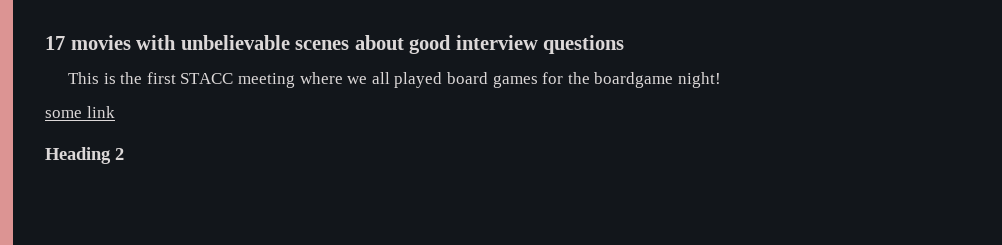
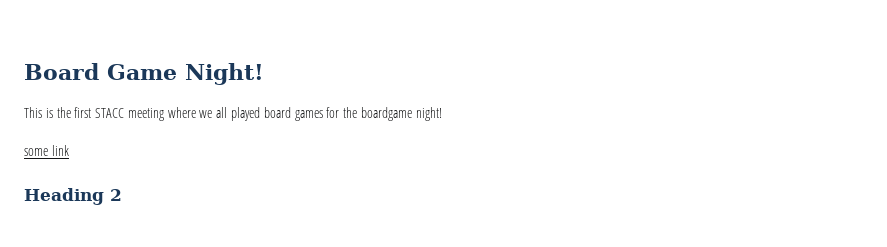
- 17 movies with unbelievable scenes about good interview questions
+ Board Game Night!

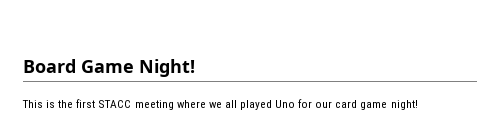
- This is the first STACC meeting where we all played board games for the boardgame night!
- some link
- Heading 2
+ This is the first STACC meeting where we all played Uno for our card game night!

